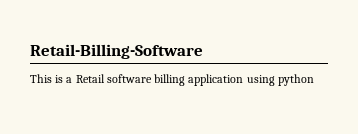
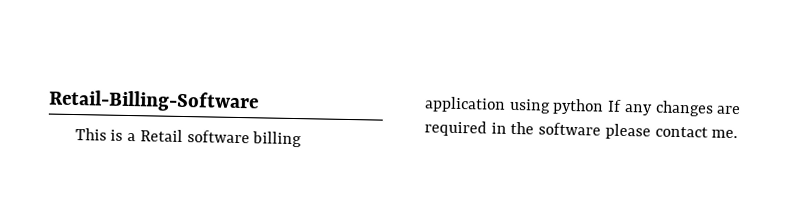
- This is a Retail software billing application using python
+ This is a Retail software billing application using python If any changes are required in the software please contact me.

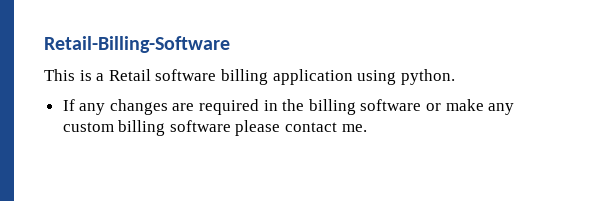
- This is a Retail software billing application using python If any changes are required in the software please contact me.
+ This is a Retail software billing application using python.
+ If any changes are required in the billing software or make any custom billing software please contact me.

